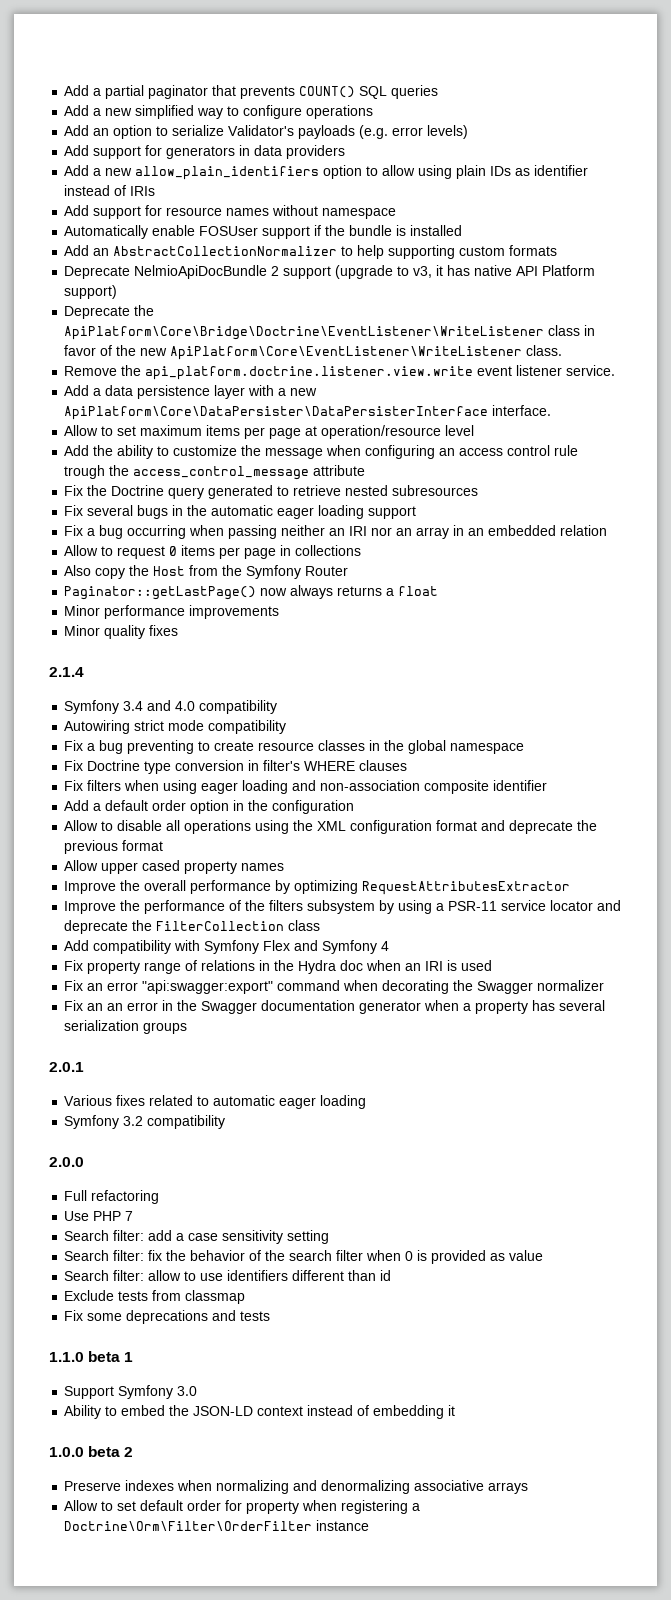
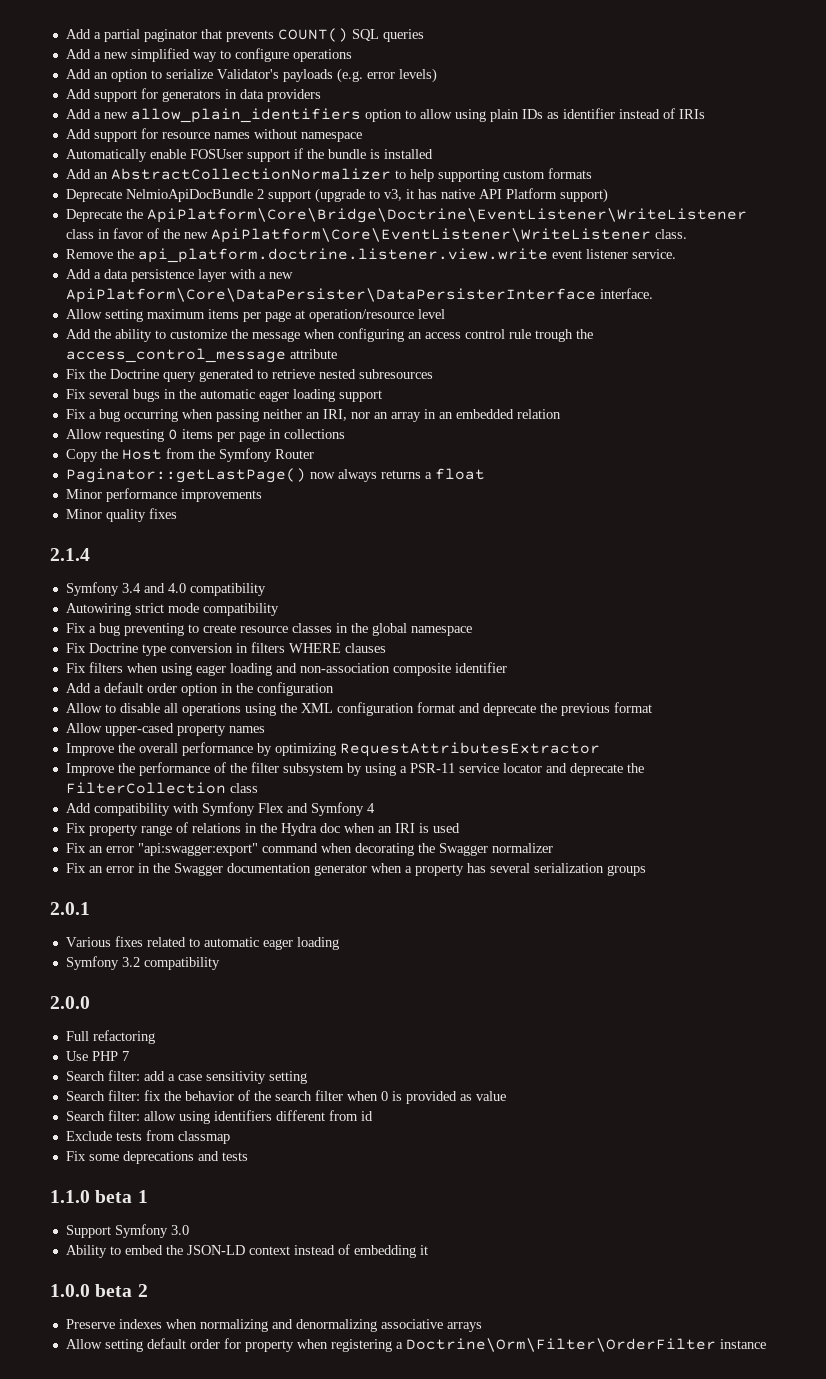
- Allow to set maximum items per page at operation/resource level
+ Allow setting maximum items per page at operation/resource level
- Fix a bug occurring when passing neither an IRI nor an array in an embedded relation
+ Fix a bug occurring when passing neither an IRI, nor an array in an embedded relation
- Allow to request 0 items per page in collections
+ Allow requesting 0 items per page in collections
- Also copy the Host from the Symfony Router
+ Copy the Host from the Symfony Router
- Fix Doctrine type conversion in filter's WHERE clauses
+ Fix Doctrine type conversion in filters WHERE clauses
- Allow upper cased property names
+ Allow upper-cased property names
- Improve the performance of the filters subsystem by using a PSR-11 service locator and deprecate the FilterCollection class
+ Improve the performance of the filter subsystem by using a PSR-11 service locator and deprecate the FilterCollection class
- Fix an an error in the Swagger documentation generator when a property has several serialization groups
+ Fix an error in the Swagger documentation generator when a property has several serialization groups
- Search filter: allow to use identifiers different than id
+ Search filter: allow using identifiers different from id
- Allow to set default order for property when registering a Doctrine\Orm\Filter\OrderFilter instance
+ Allow setting default order for property when registering a Doctrine\Orm\Filter\OrderFilter instance

